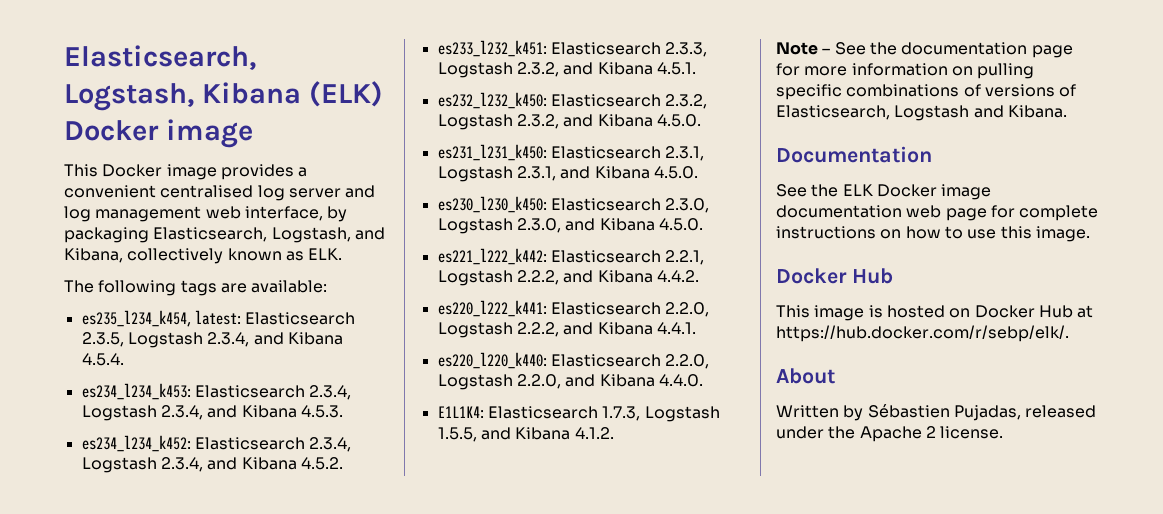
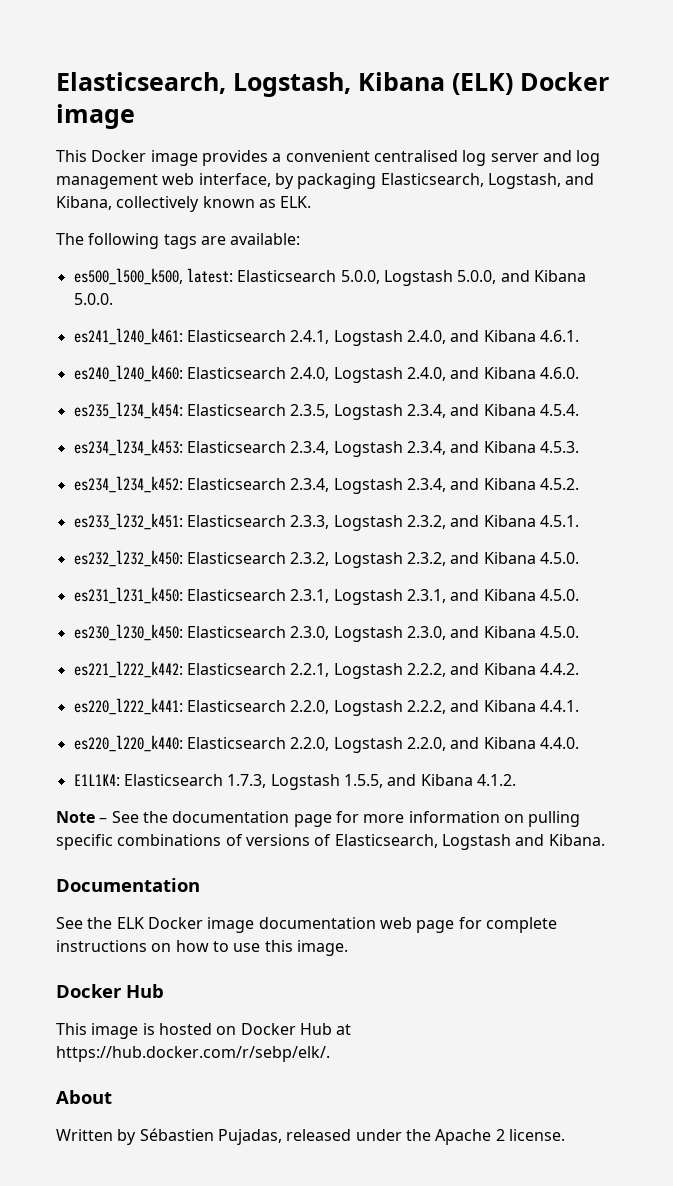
- es235_l234_k454, latest: Elasticsearch 2.3.5, Logstash 2.3.4, and Kibana 4.5.4.
+ es500_l500_k500, latest: Elasticsearch 5.0.0, Logstash 5.0.0, and Kibana 5.0.0.
+ es241_l240_k461: Elasticsearch 2.4.1, Logstash 2.4.0, and Kibana 4.6.1.
+ es240_l240_k460: Elasticsearch 2.4.0, Logstash 2.4.0, and Kibana 4.6.0.
+ es235_l234_k454: Elasticsearch 2.3.5, Logstash 2.3.4, and Kibana 4.5.4.

